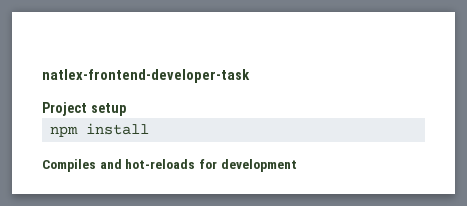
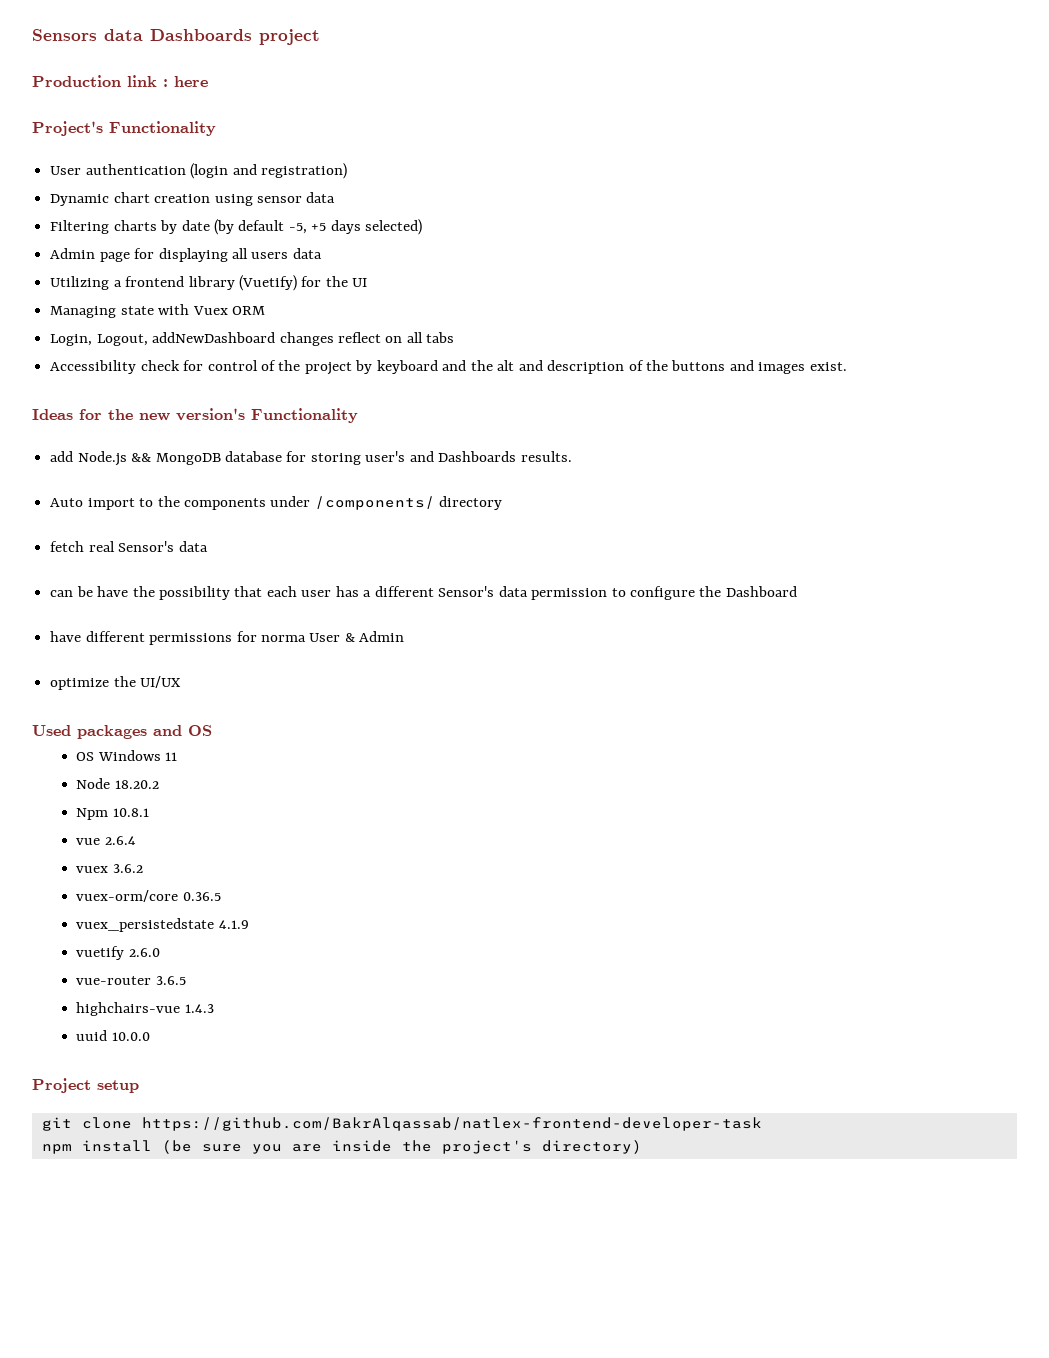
- natlex-frontend-developer-task
+ Sensors data Dashboards project
+ Production link : here
+ Project's Functionality
+ User authentication (login and registration)
+ Dynamic chart creation using sensor data
+ Filtering charts by date (by default -5, +5 days selected)
+ Admin page for displaying all users data
+ Utilizing a frontend library (Vuetify) for the UI
+ Managing state with Vuex ORM
+ Login, Logout, addNewDashboard changes reflect on all tabs
+ Accessibility check for control of the project by keyboard and the alt and description of the buttons and images exist.
+ Ideas for the new version's Functionality
+ add Node.js && MongoDB database for storing user's and Dashboards results.
+ Auto import to the components under /components/ directory
+ fetch real Sensor's data
+ can be have the possibility that each user has a different Sensor's data permission to configure the Dashboard
+ have different permissions for norma User & Admin
+ optimize the UI/UX
+ Used packages and OS
+ OS Windows 11
+ Node 18.20.2
+ Npm 10.8.1
+ vue 2.6.4
+ vuex 3.6.2
+ vuex-orm/core 0.36.5
+ vuex_persistedstate 4.1.9
+ vuetify 2.6.0
+ vue-router 3.6.5
+ highchairs-vue 1.4.3
+ uuid 10.0.0
+ git clone https://github.com/BakrAlqassab/natlex-frontend-developer-task
- npm install
- Compiles and hot-reloads for development
+ npm install (be sure you are inside the project's directory)

